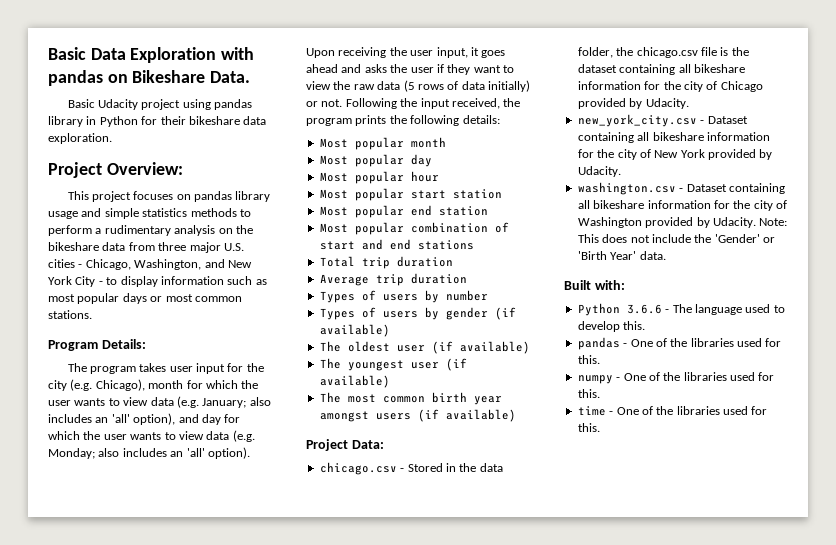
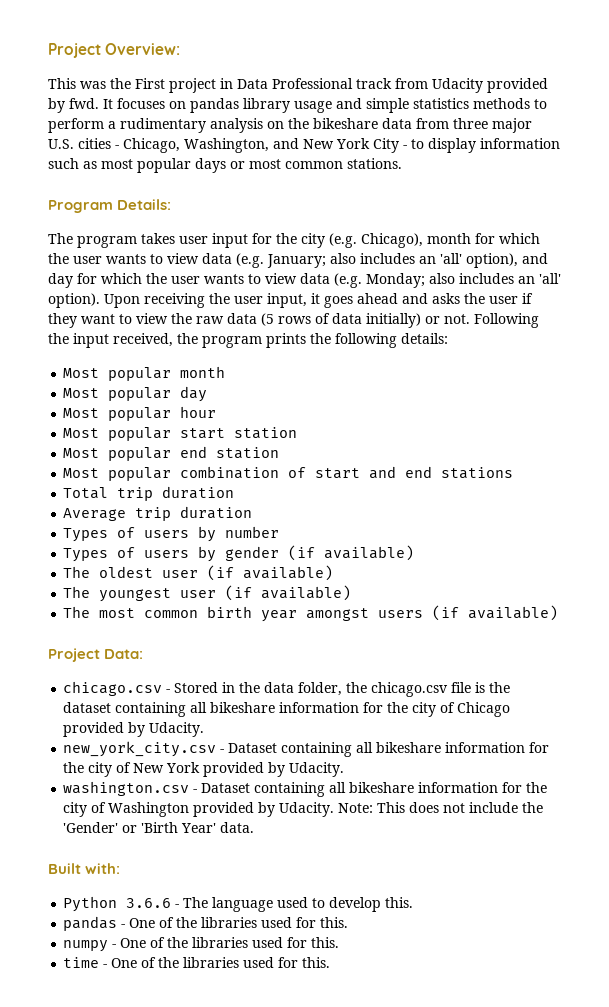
- Basic Data Exploration with pandas on Bikeshare Data.
- Basic Udacity project using pandas library in Python for their bikeshare data exploration.
  Project Overview:
- This project focuses on pandas library usage and simple statistics methods to perform a rudimentary analysis on the bikeshare data from three major U.S. cities - Chicago, Washington, and New York City - to display information such as most popular days or most common stations.
+ This was the First project in Data Professional track from Udacity provided by fwd. It focuses on pandas library usage and simple statistics methods to perform a rudimentary analysis on the bikeshare data from three major U.S. cities - Chicago, Washington, and New York City - to display information such as most popular days or most common stations.

